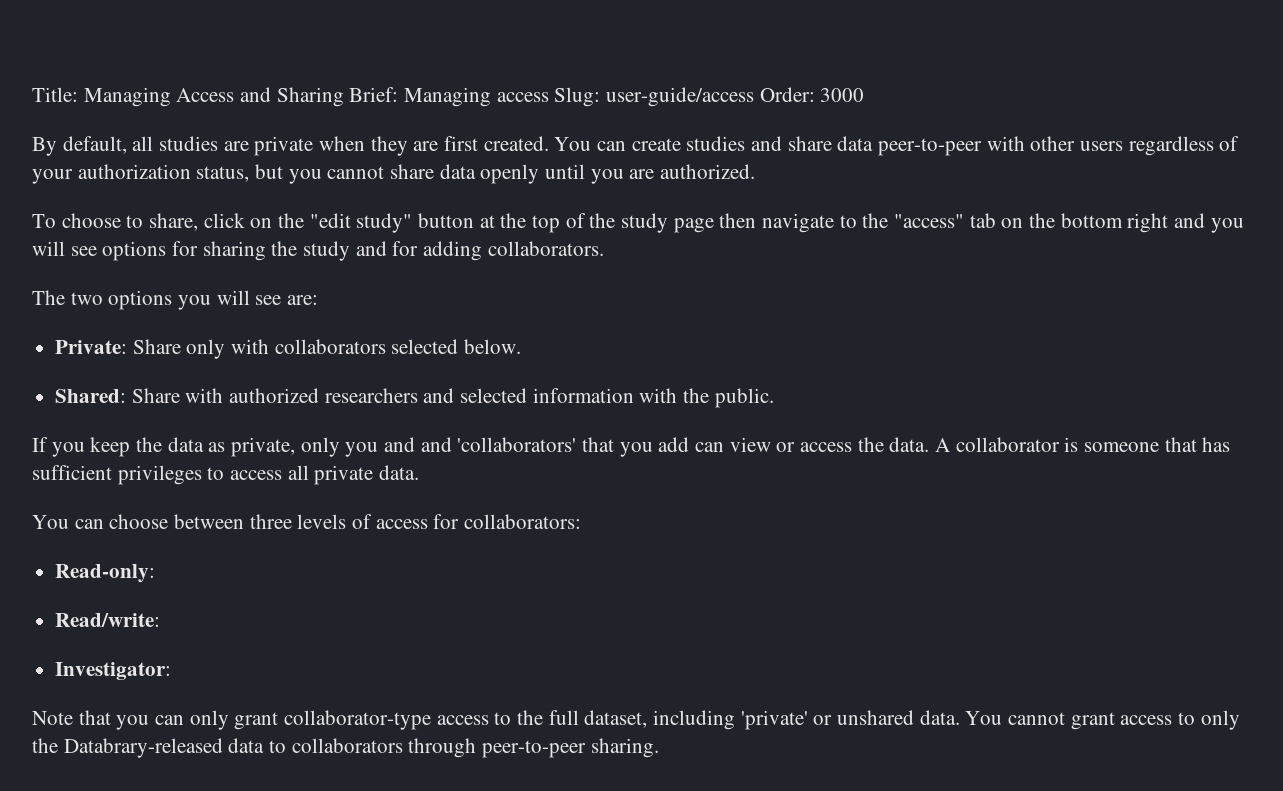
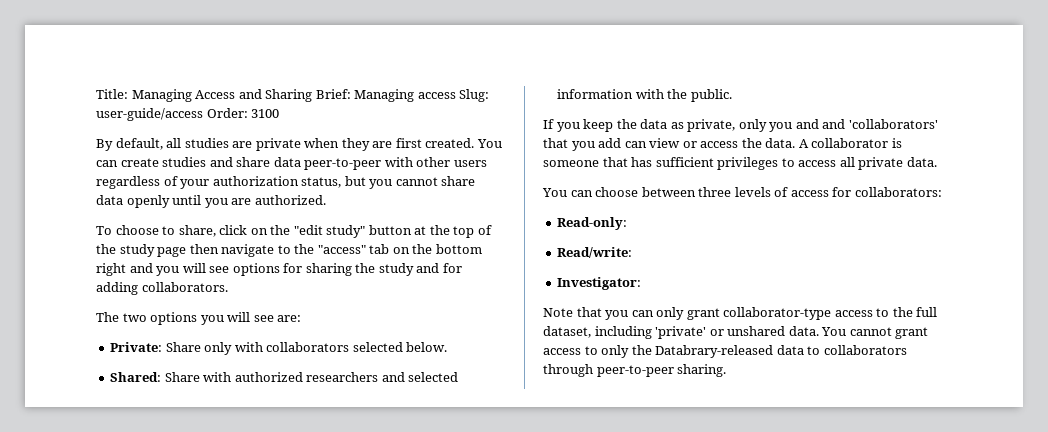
- Title: Managing Access and Sharing Brief: Managing access Slug: user-guide/access Order: 3000
+ Title: Managing Access and Sharing Brief: Managing access Slug: user-guide/access Order: 3100

